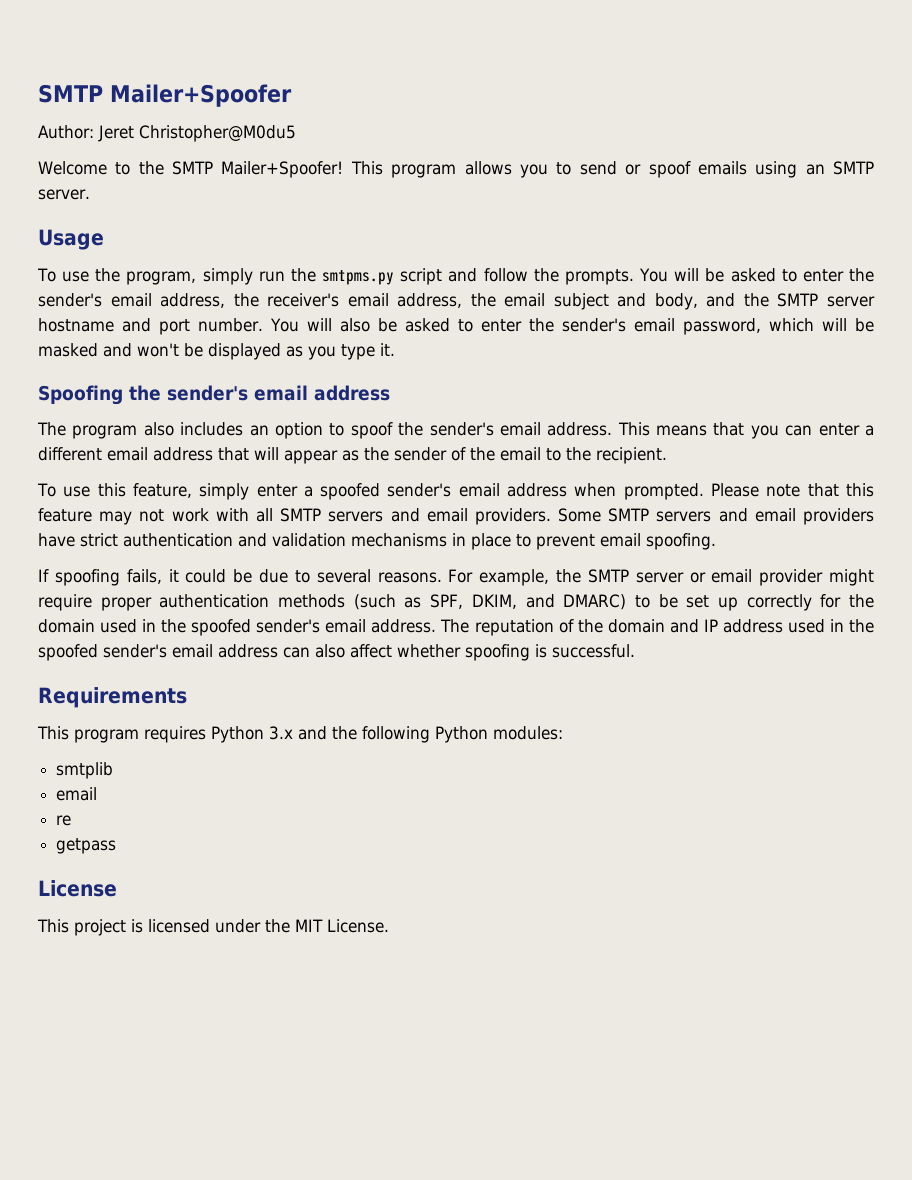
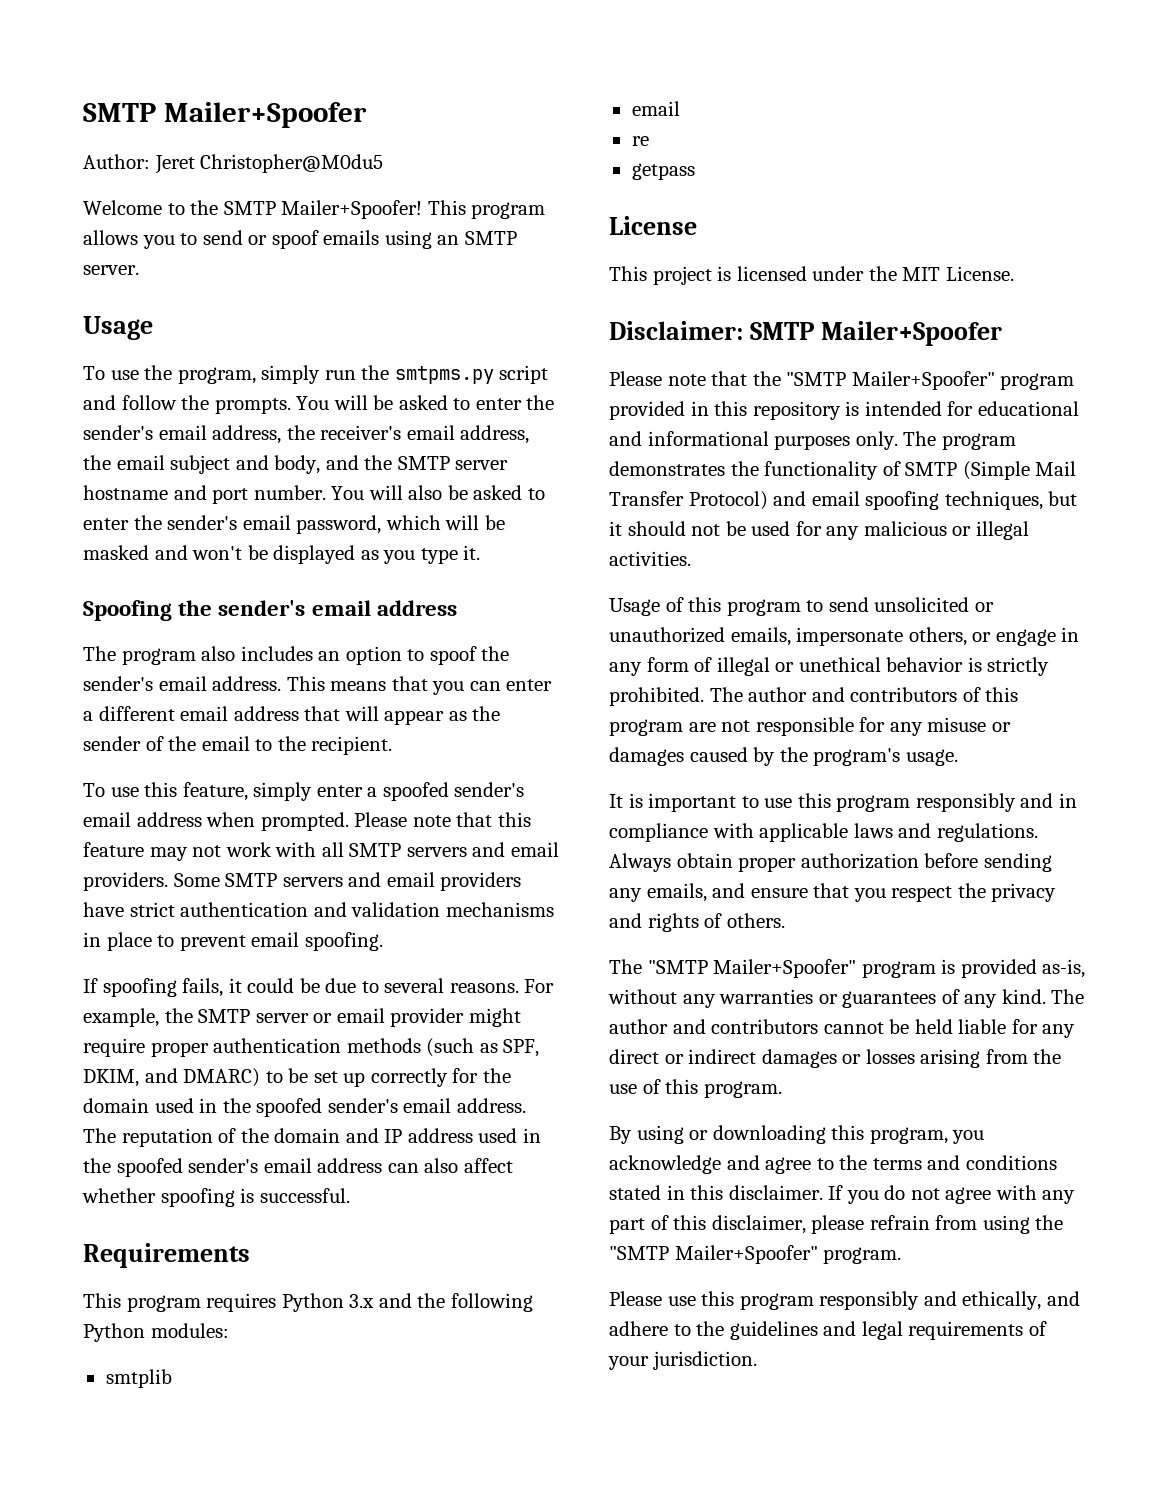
+ Disclaimer: SMTP Mailer+Spoofer
+ Please note that the "SMTP Mailer+Spoofer" program provided in this repository is intended for educational and informational purposes only. The program demonstrates the functionality of SMTP (Simple Mail Transfer Protocol) and email spoofing techniques, but it should not be used for any malicious or illegal activities.
+ Usage of this program to send unsolicited or unauthorized emails, impersonate others, or engage in any form of illegal or unethical behavior is strictly prohibited. The author and contributors of this program are not responsible for any misuse or damages caused by the program's usage.
+ It is important to use this program responsibly and in compliance with applicable laws and regulations. Always obtain proper authorization before sending any emails, and ensure that you respect the privacy and rights of others.
+ The "SMTP Mailer+Spoofer" program is provided as-is, without any warranties or guarantees of any kind. The author and contributors cannot be held liable for any direct or indirect damages or losses arising from the use of this program.
+ By using or downloading this program, you acknowledge and agree to the terms and conditions stated in this disclaimer. If you do not agree with any part of this disclaimer, please refrain from using the "SMTP Mailer+Spoofer" program.
+ Please use this program responsibly and ethically, and adhere to the guidelines and legal requirements of your jurisdiction.

